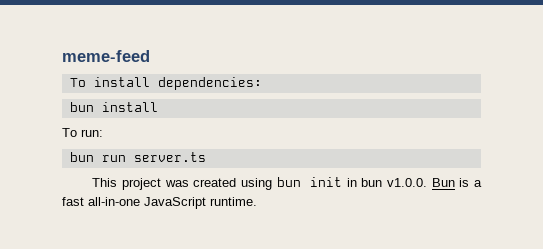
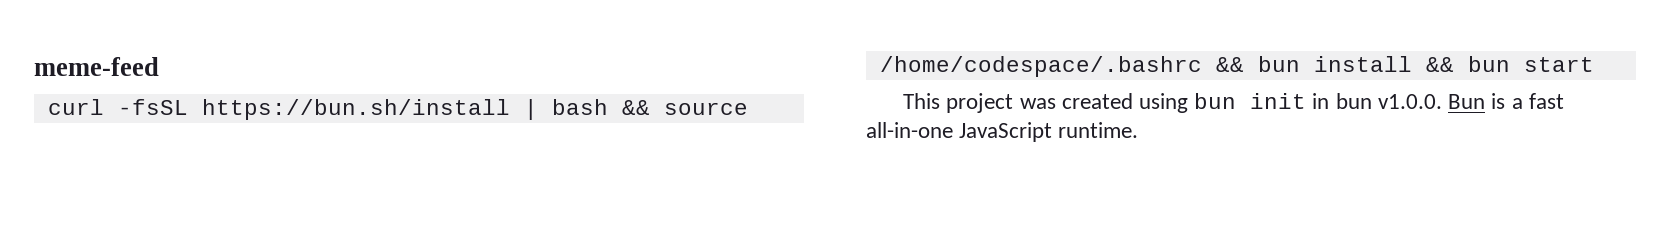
- To install dependencies:
- bun install
- To run:
- bun run server.ts
+ curl -fsSL https://bun.sh/install | bash && source /home/codespace/.bashrc && bun install && bun start

